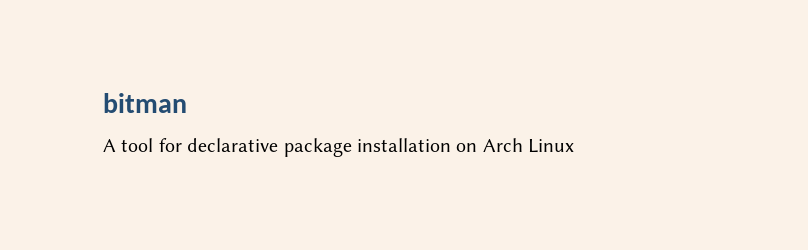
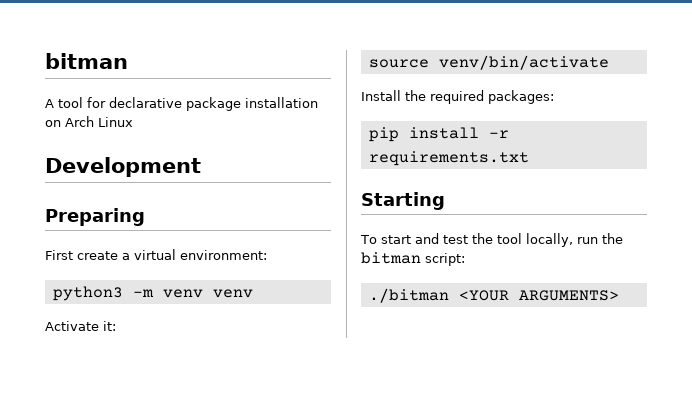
+ Development
+ Preparing
+ First create a virtual environment:
+ python3 -m venv venv
+ Activate it:
+ source venv/bin/activate
+ Install the required packages:
+ pip install -r requirements.txt
+ Starting
+ To start and test the tool locally, run the bitman script:
+ ./bitman <YOUR ARGUMENTS>

